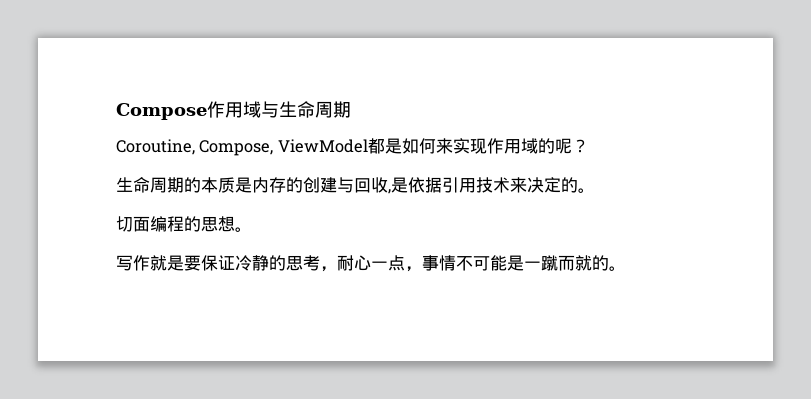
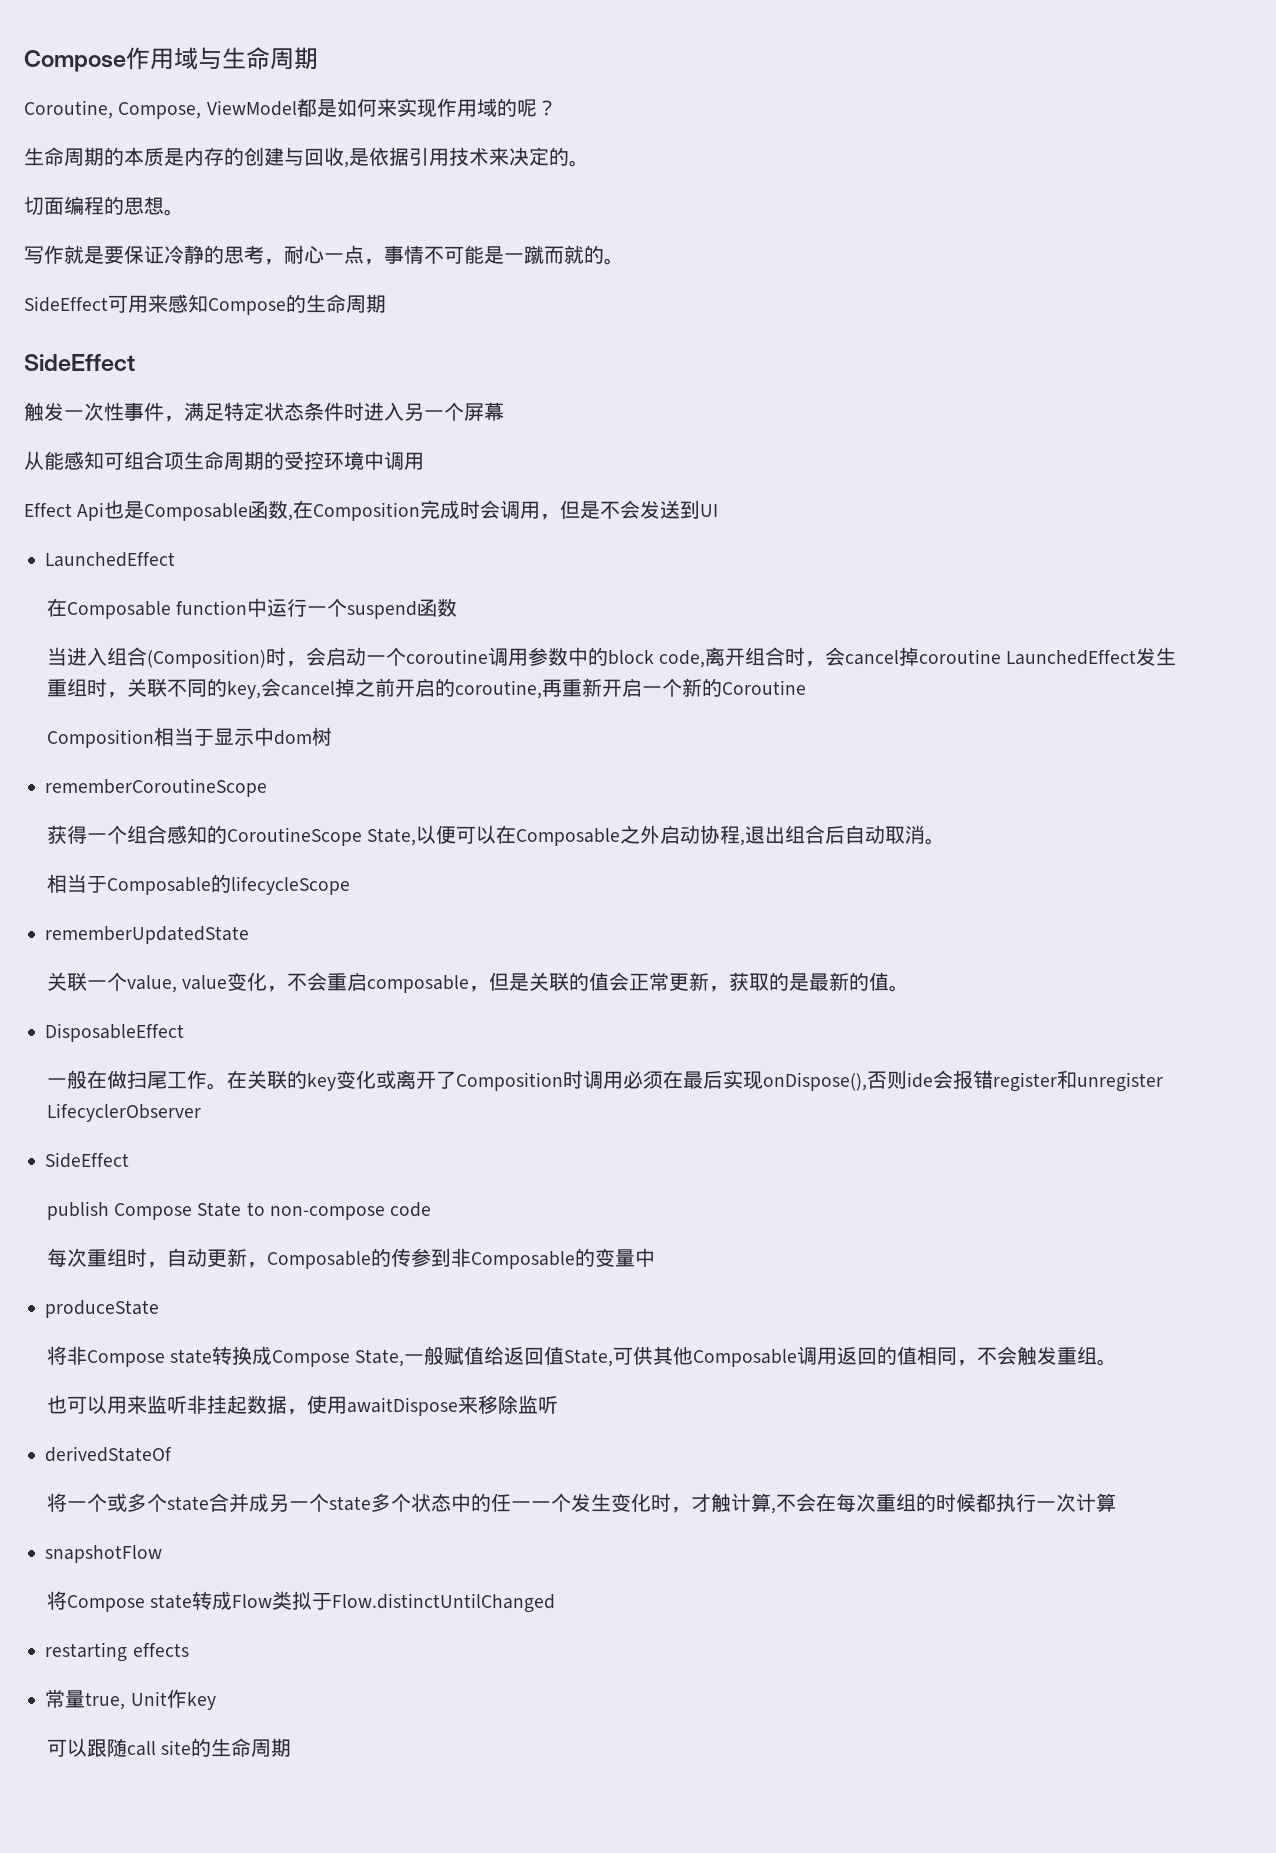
+ SideEffect可用来感知Compose的生命周期
+ SideEffect
+ 触发一次性事件，满足特定状态条件时进入另一个屏幕
+ 从能感知可组合项生命周期的受控环境中调用
+ Effect Api也是Composable函数,在Composition完成时会调用，但是不会发送到UI
+ LaunchedEffect
+ 在Composable function中运行一个suspend函数
+ 当进入组合(Composition)时，会启动一个coroutine调用参数中的block code,离开组合时，会cancel掉coroutine LaunchedEffect发生重组时，关联不同的key,会cancel掉之前开启的coroutine,再重新开启一个新的Coroutine
+ Composition相当于显示中dom树
+ rememberCoroutineScope
+ 获得一个组合感知的CoroutineScope State,以便可以在Composable之外启动协程,退出组合后自动取消。
+ 相当于Composable的lifecycleScope
+ rememberUpdatedState
+ 关联一个value, value变化，不会重启composable，但是关联的值会正常更新，获取的是最新的值。
+ DisposableEffect
+ 一般在做扫尾工作。在关联的key变化或离开了Composition时调用必须在最后实现onDispose(),否则ide会报错register和unregister LifecyclerObserver
+ SideEffect
+ publish Compose State to non-compose code
+ 每次重组时，自动更新，Composable的传参到非Composable的变量中
+ produceState
+ 将非Compose state转换成Compose State,一般赋值给返回值State,可供其他Composable调用返回的值相同，不会触发重组。
+ 也可以用来监听非挂起数据，使用awaitDispose来移除监听
+ derivedStateOf
+ 将一个或多个state合并成另一个state多个状态中的任一一个发生变化时，才触计算,不会在每次重组的时候都执行一次计算
+ snapshotFlow
+ 将Compose state转成Flow类拟于Flow.distinctUntilChanged
+ restarting effects
+ 常量true, Unit作key
+ 可以跟随call site的生命周期

